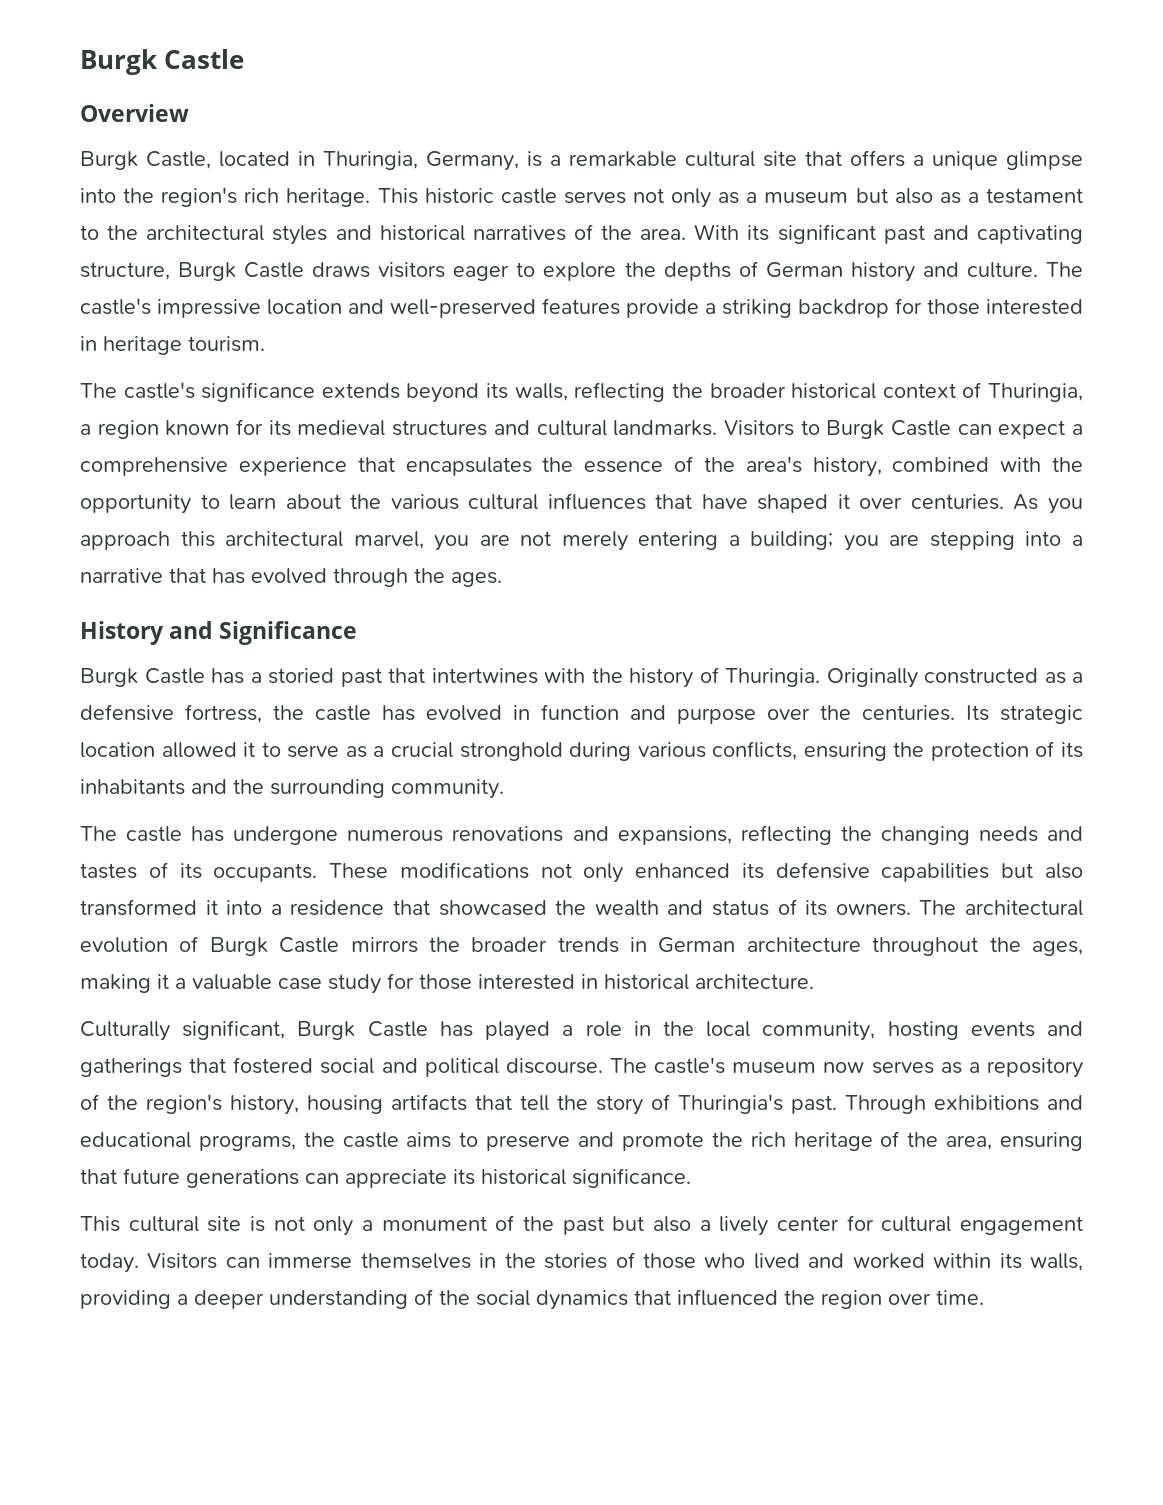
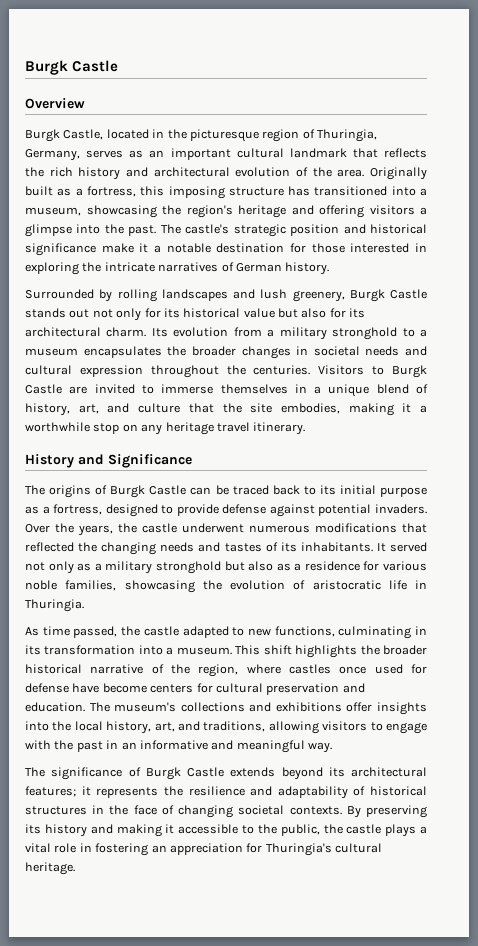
- Burgk Castle, located in Thuringia, Germany, is a remarkable cultural site that offers a unique glimpse into the region's rich heritage. This historic castle serves not only as a museum but also as a testament to the architectural styles and historical narratives of the area. With its significant past and captivating structure, Burgk Castle draws visitors eager to explore the depths of German history and culture. The castle's impressive location and well-preserved features provide a striking backdrop for those interested in heritage tourism.
- The castle's significance extends beyond its walls, reflecting the broader historical context of Thuringia, a region known for its medieval structures and cultural landmarks. Visitors to Burgk Castle can expect a comprehensive experience that encapsulates the essence of the area's history, combined with the opportunity to learn about the various cultural influences that have shaped it over centuries. As you approach this architectural marvel, you are not merely entering a building; you are stepping into a narrative that has evolved through the ages.
+ Burgk Castle, located in the picturesque region of Thuringia, Germany, serves as an important cultural landmark that reflects the rich history and architectural evolution of the area. Originally built as a fortress, this imposing structure has transitioned into a museum, showcasing the region's heritage and offering visitors a glimpse into the past. The castle's strategic position and historical significance make it a notable destination for those interested in exploring the intricate narratives of German history.
+ Surrounded by rolling landscapes and lush greenery, Burgk Castle stands out not only for its historical value but also for its architectural charm. Its evolution from a military stronghold to a museum encapsulates the broader changes in societal needs and cultural expression throughout the centuries. Visitors to Burgk Castle are invited to immerse themselves in a unique blend of history, art, and culture that the site embodies, making it a worthwhile stop on any heritage travel itinerary.
  History and Significance
- Burgk Castle has a storied past that intertwines with the history of Thuringia. Originally constructed as a defensive fortress, the castle has evolved in function and purpose over the centuries. Its strategic location allowed it to serve as a crucial stronghold during various conflicts, ensuring the protection of its inhabitants and the surrounding community.
- The castle has undergone numerous renovations and expansions, reflecting the changing needs and tastes of its occupants. These modifications not only enhanced its defensive capabilities but also transformed it into a residence that showcased the wealth and status of its owners. The architectural evolution of Burgk Castle mirrors the broader trends in German architecture throughout the ages, making it a valuable case study for those interested in historical architecture.
- Culturally significant, Burgk Castle has played a role in the local community, hosting events and gatherings that fostered social and political discourse. The castle's museum now serves as a repository of the region's history, housing artifacts that tell the story of Thuringia's past. Through exhibitions and educational programs, the castle aims to preserve and promote the rich heritage of the area, ensuring that future generations can appreciate its historical significance.
- This cultural site is not only a monument of the past but also a lively center for cultural engagement today. Visitors can immerse themselves in the stories of those who lived and worked within its walls, providing a deeper understanding of the social dynamics that influenced the region over time.
+ The origins of Burgk Castle can be traced back to its initial purpose as a fortress, designed to provide defense against potential invaders. Over the years, the castle underwent numerous modifications that reflected the changing needs and tastes of its inhabitants. It served not only as a military stronghold but also as a residence for various noble families, showcasing the evolution of aristocratic life in Thuringia.
+ As time passed, the castle adapted to new functions, culminating in its transformation into a museum. This shift highlights the broader historical narrative of the region, where castles once used for defense have become centers for cultural preservation and education. The museum's collections and exhibitions offer insights into the local history, art, and traditions, allowing visitors to engage with the past in an informative and meaningful way.
+ The significance of Burgk Castle extends beyond its architectural features; it represents the resilience and adaptability of historical structures in the face of changing societal contexts. By preserving its history and making it accessible to the public, the castle plays a vital role in fostering an appreciation for Thuringia's cultural heritage.

